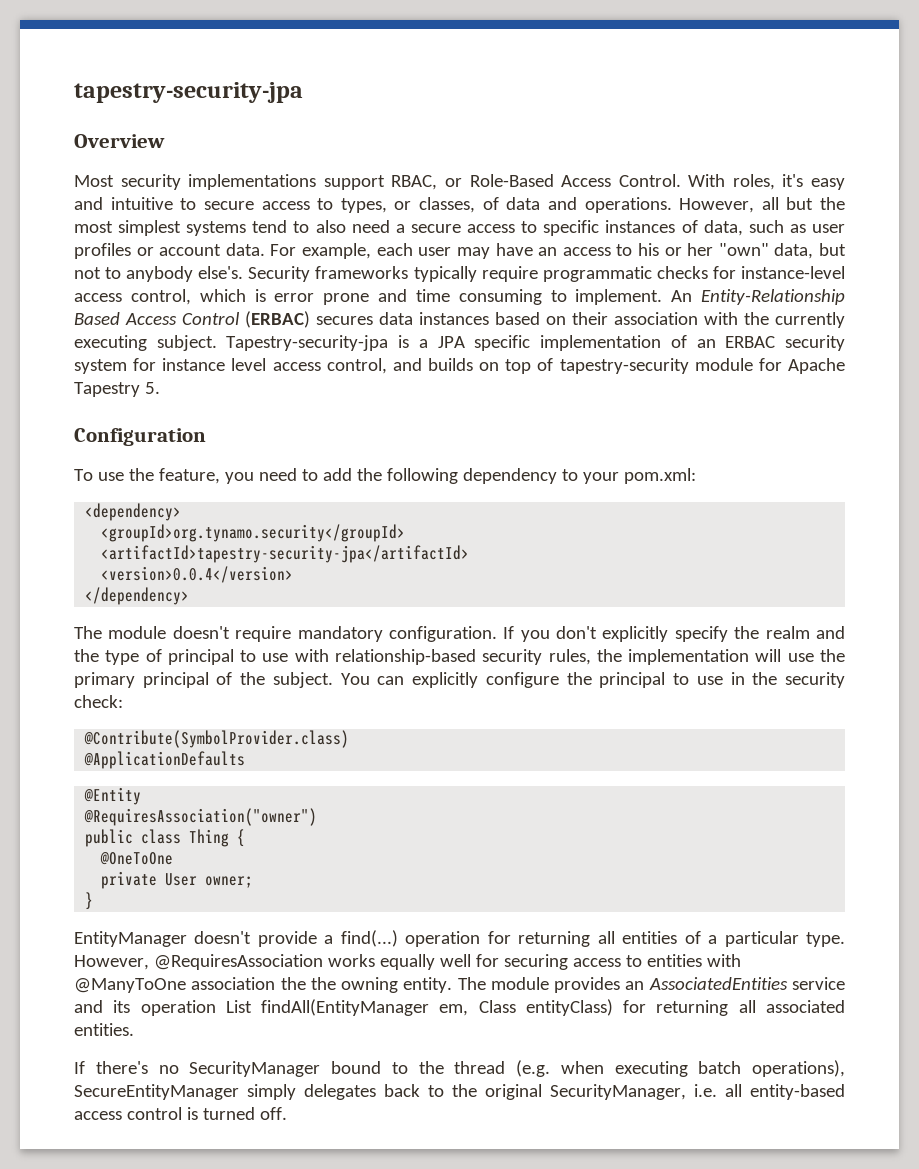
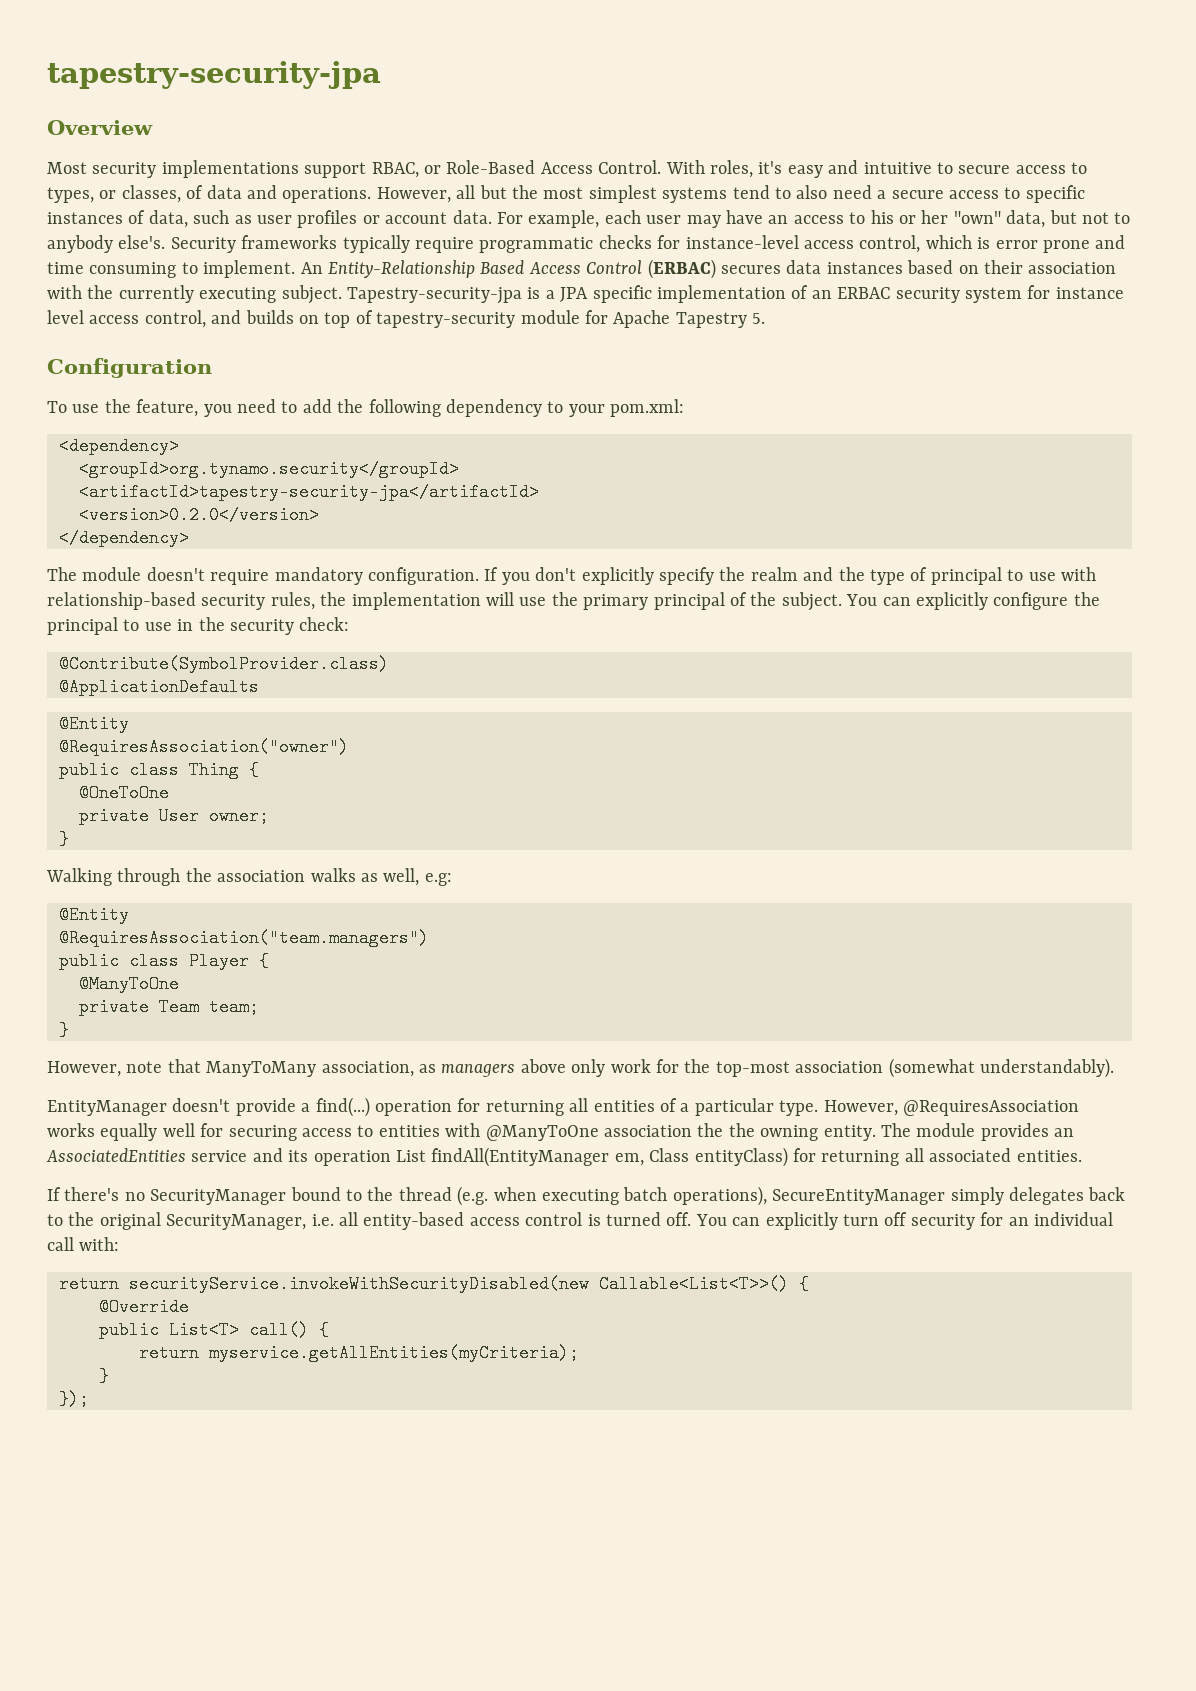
- <version>0.0.4</version>
+ <version>0.2.0</version>
+ Walking through the association walks as well, e.g:
+ @Entity
+ @RequiresAssociation("team.managers")
+ public class Player {
+ @ManyToOne
+ private Team team;
+ }
+ However, note that ManyToMany association, as managers above only work for the top-most association (somewhat understandably).
+ You can explicitly turn off security for an individual call with:
+ return securityService.invokeWithSecurityDisabled(new Callable<List<T>>() {
+ @Override
+ public List<T> call() {
+ return myservice.getAllEntities(myCriteria);
+ }
+ });

